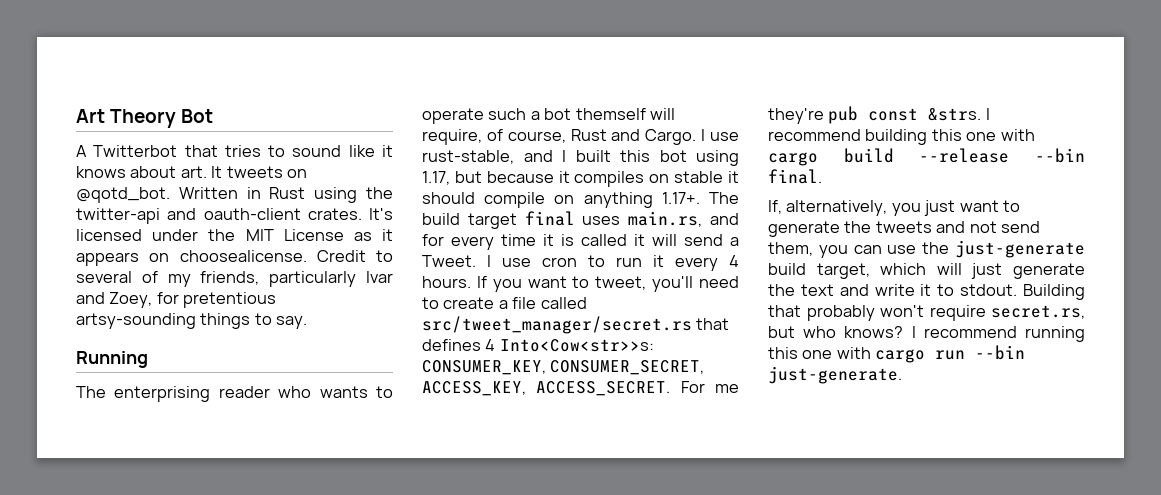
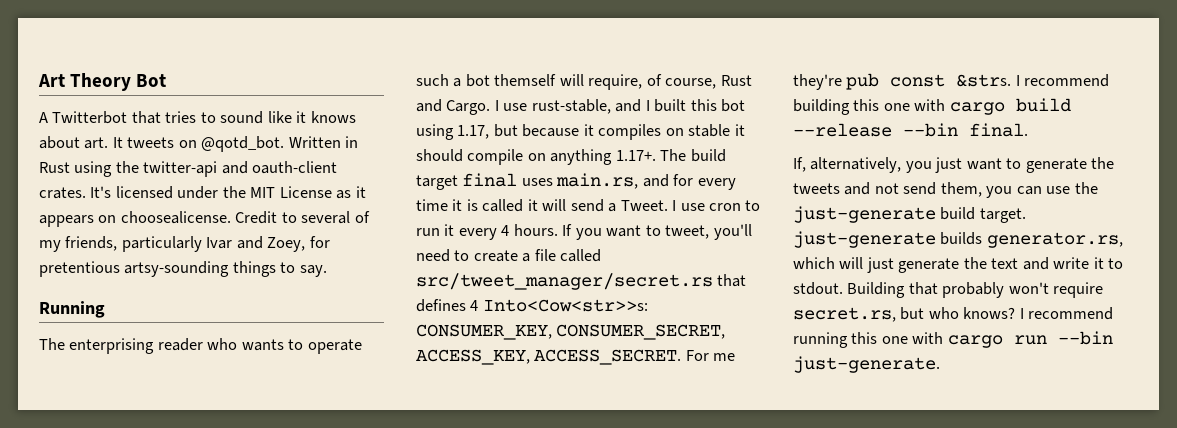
- If, alternatively, you just want to generate the tweets and not send them, you can use the just-generate build target, which will just generate the text and write it to stdout.
+ If, alternatively, you just want to generate the tweets and not send them, you can use the just-generate build target. just-generate builds generator.rs, which will just generate the text and write it to stdout.

